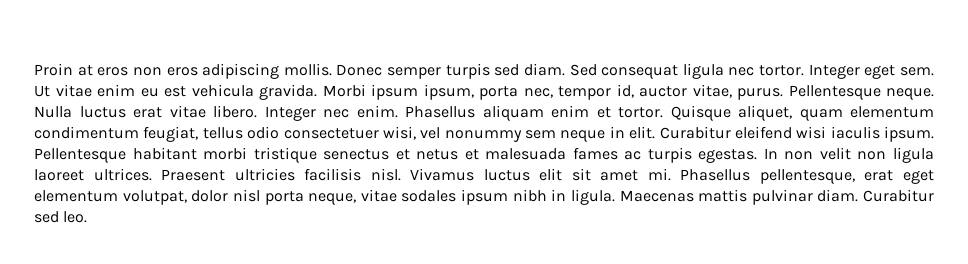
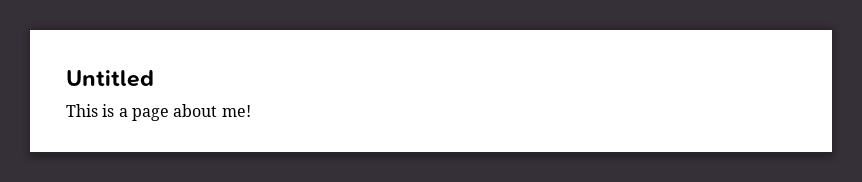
- Proin at eros non eros adipiscing mollis. Donec semper turpis sed diam. Sed consequat ligula nec tortor. Integer eget sem. Ut vitae enim eu est vehicula gravida. Morbi ipsum ipsum, porta nec, tempor id, auctor vitae, purus. Pellentesque neque. Nulla luctus erat vitae libero. Integer nec enim. Phasellus aliquam enim et tortor. Quisque aliquet, quam elementum condimentum feugiat, tellus odio consectetuer wisi, vel nonummy sem neque in elit. Curabitur eleifend wisi iaculis ipsum. Pellentesque habitant morbi tristique senectus et netus et malesuada fames ac turpis egestas. In non velit non ligula laoreet ultrices. Praesent ultricies facilisis nisl. Vivamus luctus elit sit amet mi. Phasellus pellentesque, erat eget elementum volutpat, dolor nisl porta neque, vitae sodales ipsum nibh in ligula. Maecenas mattis pulvinar diam. Curabitur sed leo.
+ Untitled
+ This is a page about me!

